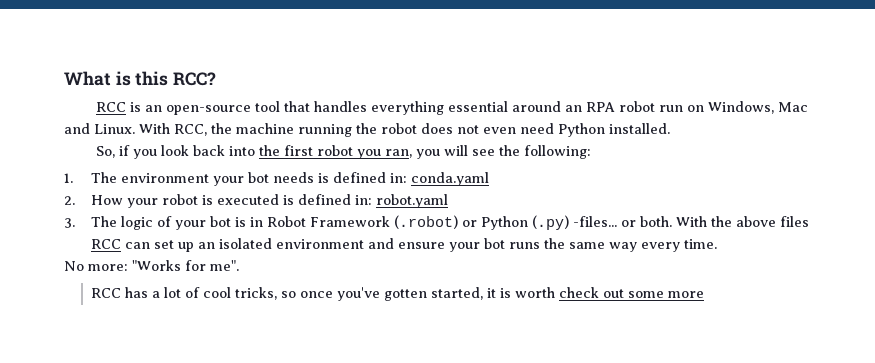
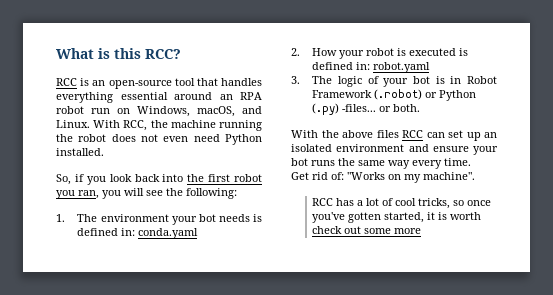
- RCC is an open-source tool that handles everything essential around an RPA robot run on Windows, Mac and Linux.
+ RCC is an open-source tool that handles everything essential around an RPA robot run on Windows, macOS, and Linux.
- 3. The logic of your bot is in Robot Framework (.robot) or Python (.py) -files... or both. With the above files RCC can set up an isolated environment and ensure your bot runs the same way every time.
+ 3. The logic of your bot is in Robot Framework (.robot) or Python (.py) -files... or both.
+ With the above files RCC can set up an isolated environment and ensure your bot runs the same way every time.
- No more: "Works for me".
+ Get rid of: "Works on my machine".

